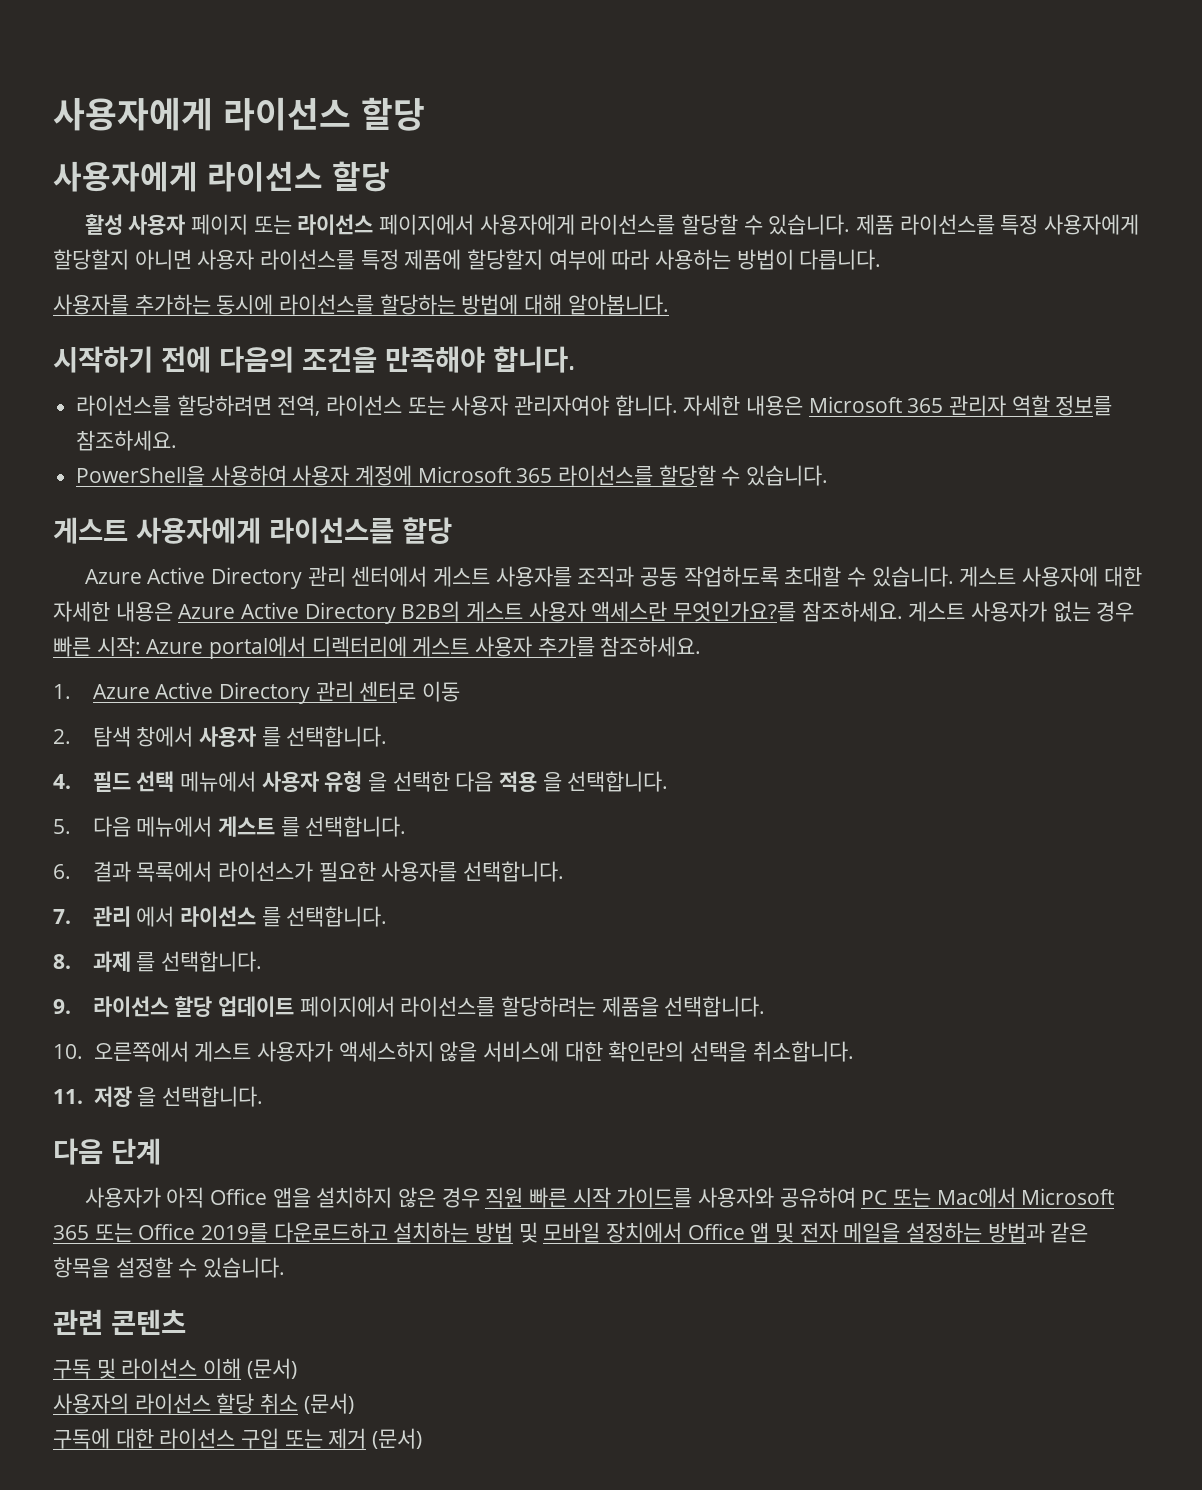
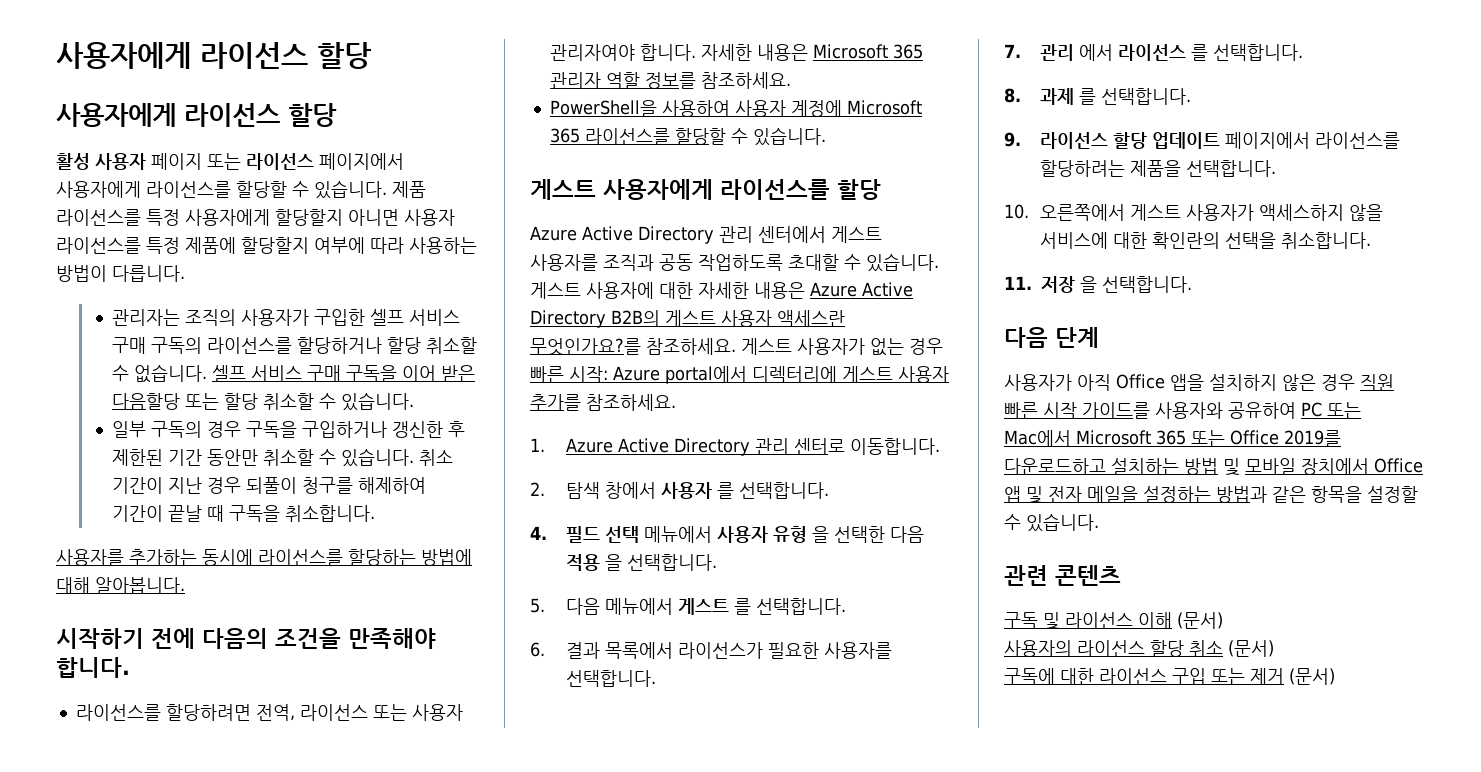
+ 관리자는 조직의 사용자가 구입한 셀프 서비스 구매 구독의 라이선스를 할당하거나 할당 취소할 수 없습니다. 셀프 서비스 구매 구독을 이어 받은 다음할당 또는 할당 취소할 수 있습니다.
+ 일부 구독의 경우 구독을 구입하거나 갱신한 후 제한된 기간 동안만 취소할 수 있습니다. 취소 기간이 지난 경우 되풀이 청구를 해제하여 기간이 끝날 때 구독을 취소합니다.
- 1. Azure Active Directory 관리 센터로 이동
+ 1. Azure Active Directory 관리 센터로 이동합니다.

